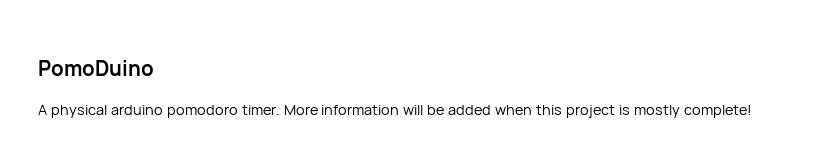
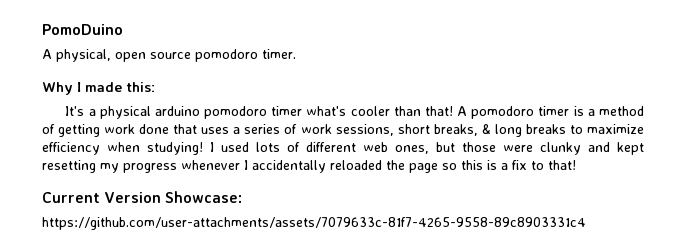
- A physical arduino pomodoro timer. More information will be added when this project is mostly complete!
+ A physical, open source pomodoro timer.
+ Why I made this:
+ It's a physical arduino pomodoro timer what's cooler than that! A pomodoro timer is a method of getting work done that uses a series of work sessions, short breaks, & long breaks to maximize efficiency when studying! I used lots of different web ones, but those were clunky and kept resetting my progress whenever I accidentally reloaded the page so this is a fix to that!
+ Current Version Showcase:
+ https://github.com/user-attachments/assets/7079633c-81f7-4265-9558-89c8903331c4

